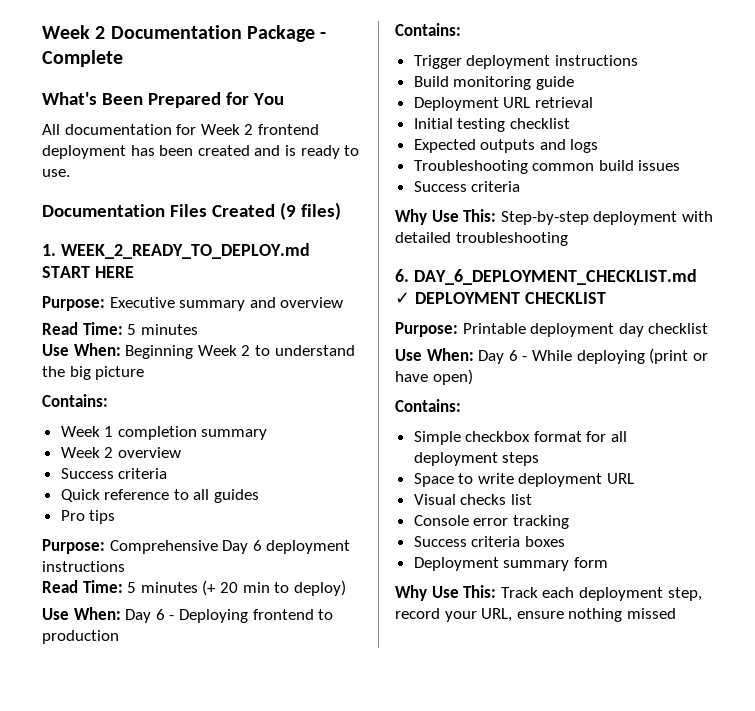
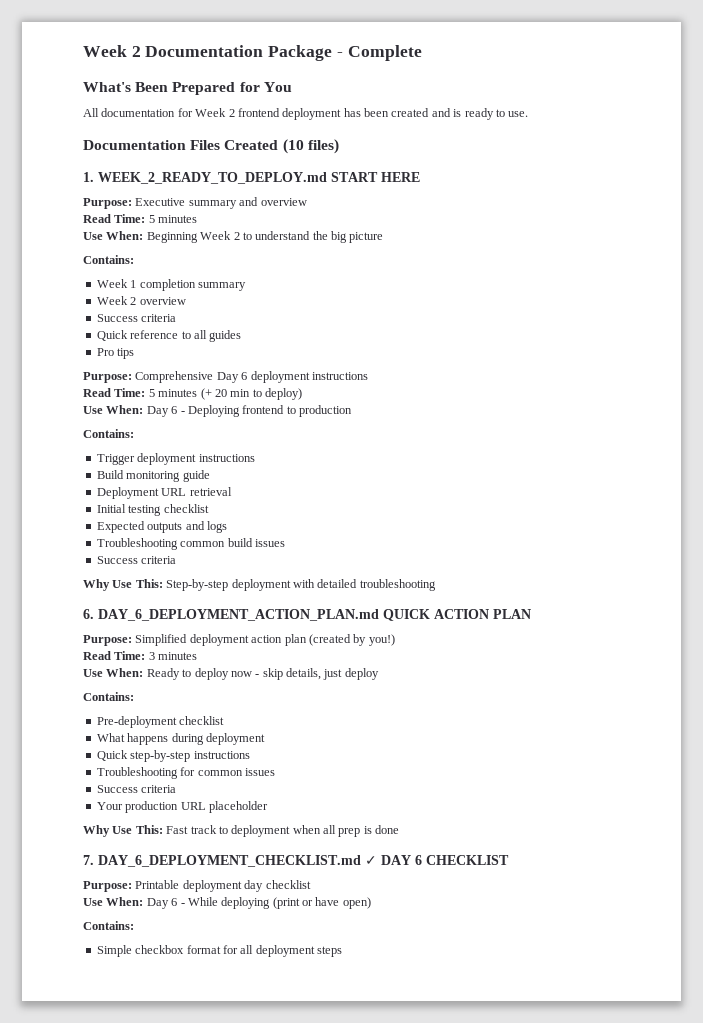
- Documentation Files Created (9 files)
+ Documentation Files Created (10 files)
- 6. DAY_6_DEPLOYMENT_CHECKLIST.md ✓ DEPLOYMENT CHECKLIST
+ 6. DAY_6_DEPLOYMENT_ACTION_PLAN.md QUICK ACTION PLAN
+ Purpose: Simplified deployment action plan (created by you!)
+ Read Time: 3 minutes
+ Use When: Ready to deploy now - skip details, just deploy
+ Contains:
+ Pre-deployment checklist
+ What happens during deployment
+ Quick step-by-step instructions
+ Troubleshooting for common issues
+ Success criteria
+ Your production URL placeholder
+ Why Use This: Fast track to deployment when all prep is done
+ 7. DAY_6_DEPLOYMENT_CHECKLIST.md ✓ DAY 6 CHECKLIST
- Space to write deployment URL
- Visual checks list
- Console error tracking
- Success criteria boxes
- Deployment summary form
- Why Use This: Track each deployment step, record your URL, ensure nothing missed

